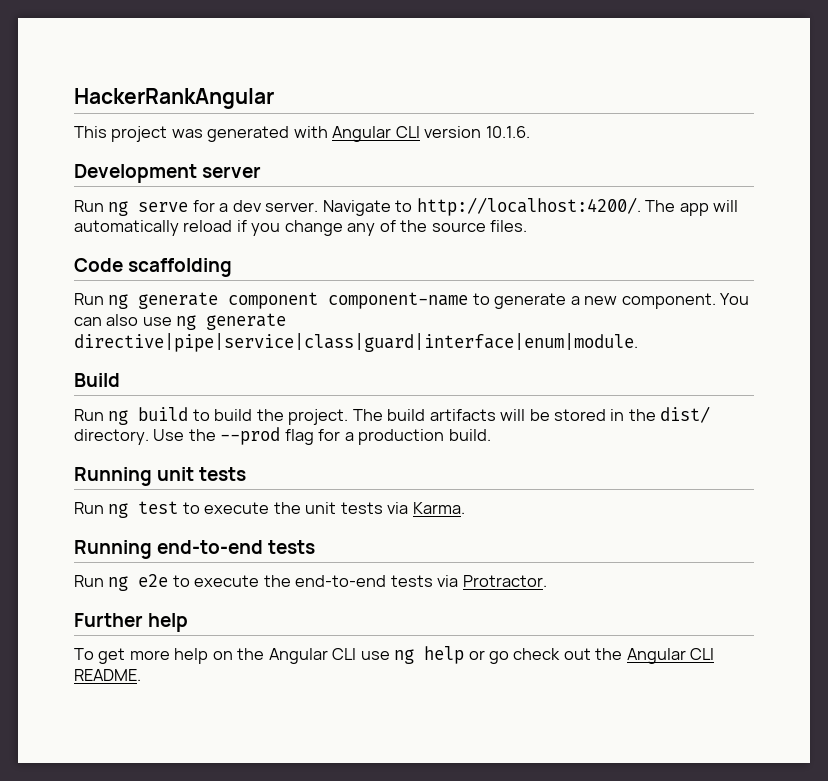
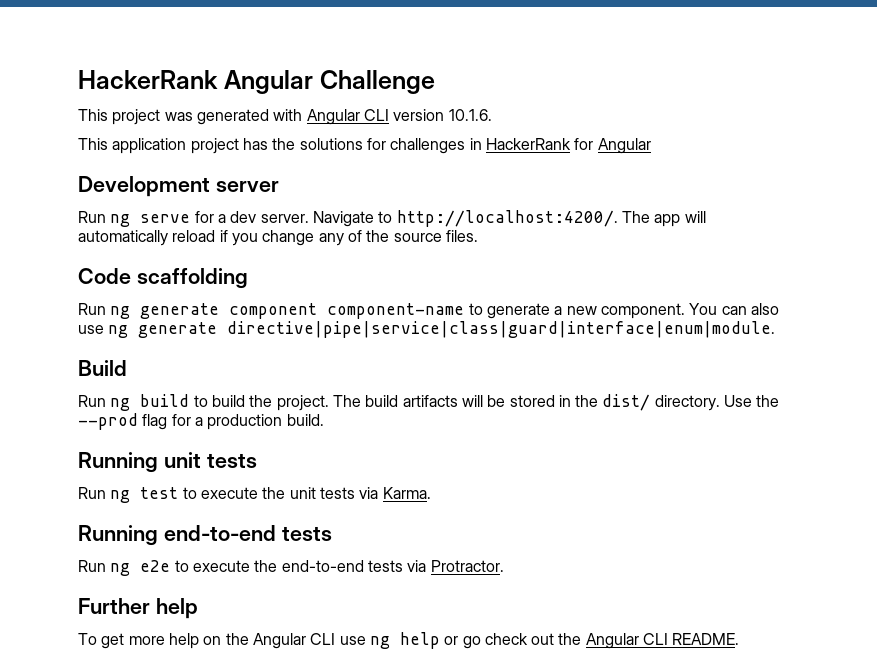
- HackerRankAngular
+ HackerRank Angular Challenge
+ This application project has the solutions for challenges in HackerRank for Angular

